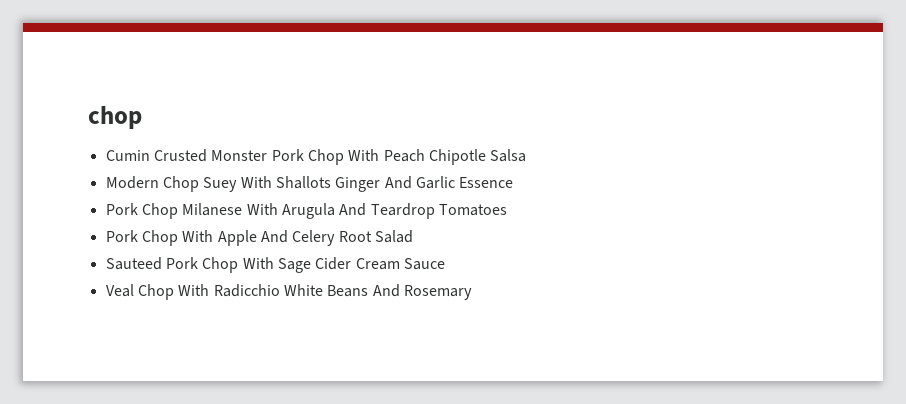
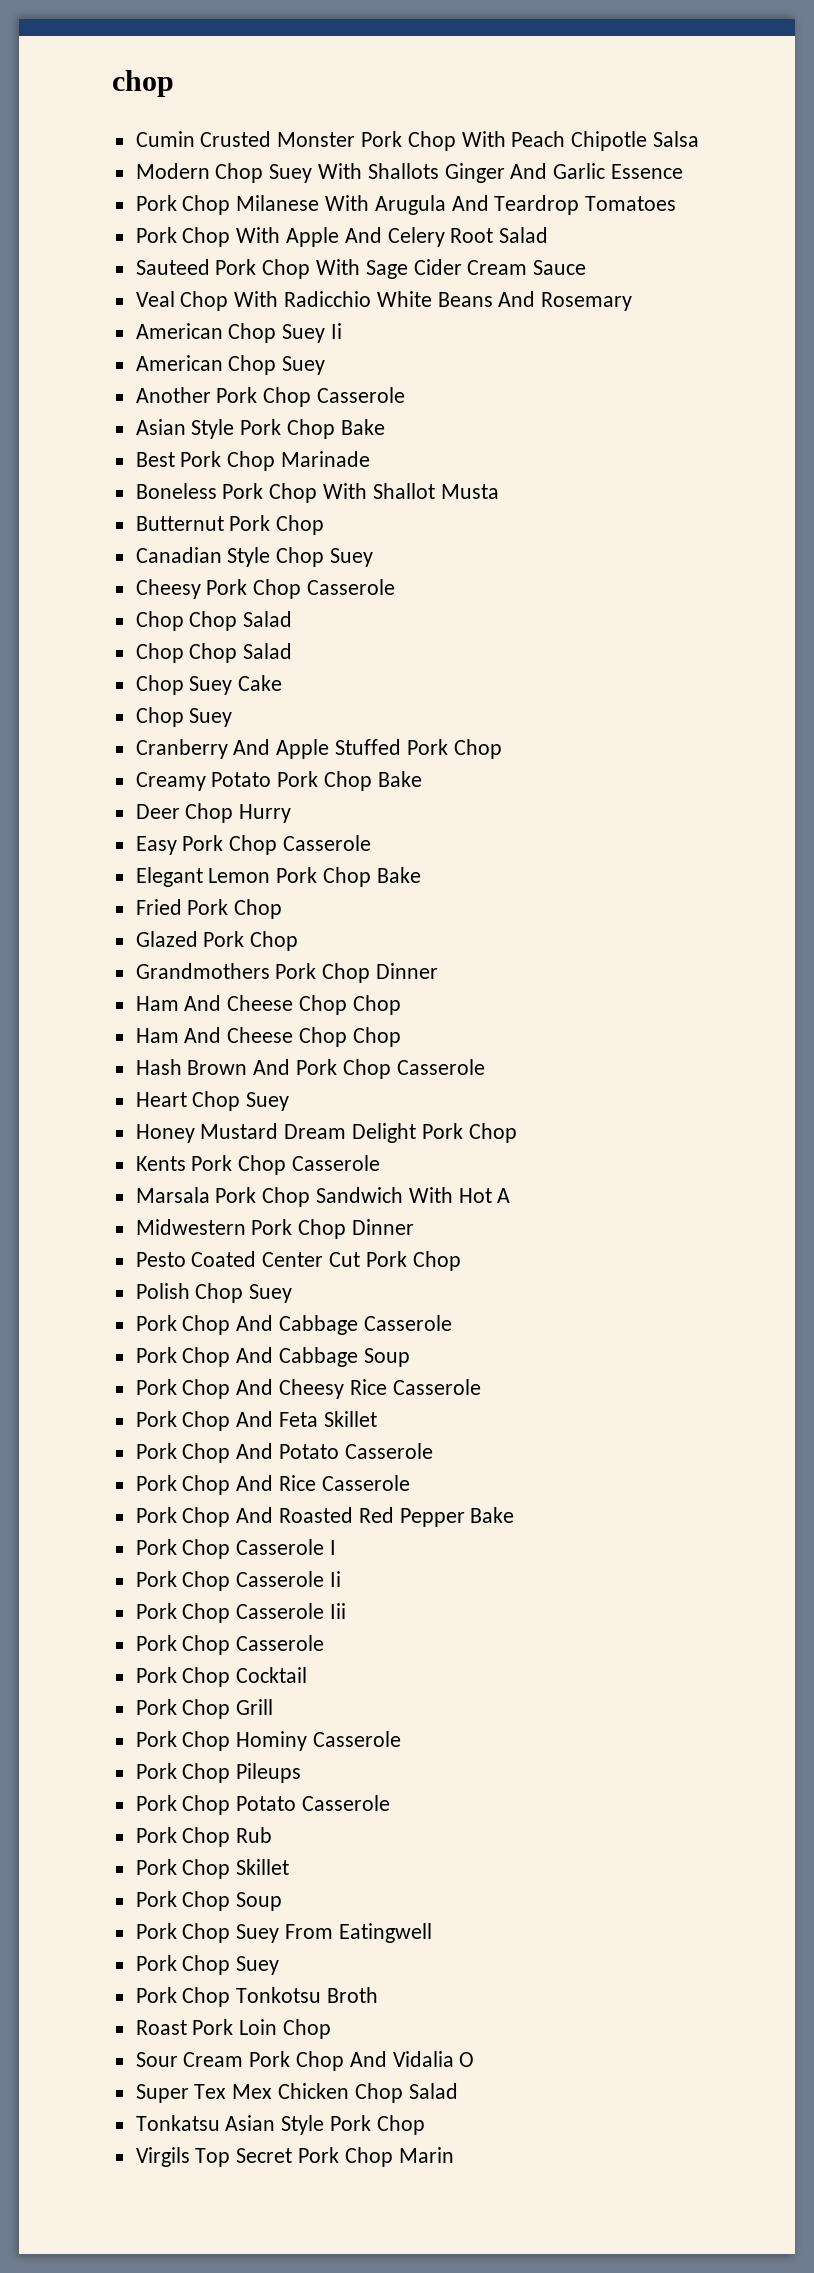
+ American Chop Suey Ii
+ American Chop Suey
+ Another Pork Chop Casserole
+ Asian Style Pork Chop Bake
+ Best Pork Chop Marinade
+ Boneless Pork Chop With Shallot Musta
+ Butternut Pork Chop
+ Canadian Style Chop Suey
+ Cheesy Pork Chop Casserole
+ Chop Chop Salad
+ Chop Chop Salad
+ Chop Suey Cake
+ Chop Suey
+ Cranberry And Apple Stuffed Pork Chop
+ Creamy Potato Pork Chop Bake
+ Deer Chop Hurry
+ Easy Pork Chop Casserole
+ Elegant Lemon Pork Chop Bake
+ Fried Pork Chop
+ Glazed Pork Chop
+ Grandmothers Pork Chop Dinner
+ Ham And Cheese Chop Chop
+ Ham And Cheese Chop Chop
+ Hash Brown And Pork Chop Casserole
+ Heart Chop Suey
+ Honey Mustard Dream Delight Pork Chop
+ Kents Pork Chop Casserole
+ Marsala Pork Chop Sandwich With Hot A
+ Midwestern Pork Chop Dinner
+ Pesto Coated Center Cut Pork Chop
+ Polish Chop Suey
+ Pork Chop And Cabbage Casserole
+ Pork Chop And Cabbage Soup
+ Pork Chop And Cheesy Rice Casserole
+ Pork Chop And Feta Skillet
+ Pork Chop And Potato Casserole
+ Pork Chop And Rice Casserole
+ Pork Chop And Roasted Red Pepper Bake
+ Pork Chop Casserole I
+ Pork Chop Casserole Ii
+ Pork Chop Casserole Iii
+ Pork Chop Casserole
+ Pork Chop Cocktail
+ Pork Chop Grill
+ Pork Chop Hominy Casserole
+ Pork Chop Pileups
+ Pork Chop Potato Casserole
+ Pork Chop Rub
+ Pork Chop Skillet
+ Pork Chop Soup
+ Pork Chop Suey From Eatingwell
+ Pork Chop Suey
+ Pork Chop Tonkotsu Broth
+ Roast Pork Loin Chop
+ Sour Cream Pork Chop And Vidalia O
+ Super Tex Mex Chicken Chop Salad
+ Tonkatsu Asian Style Pork Chop
+ Virgils Top Secret Pork Chop Marin

